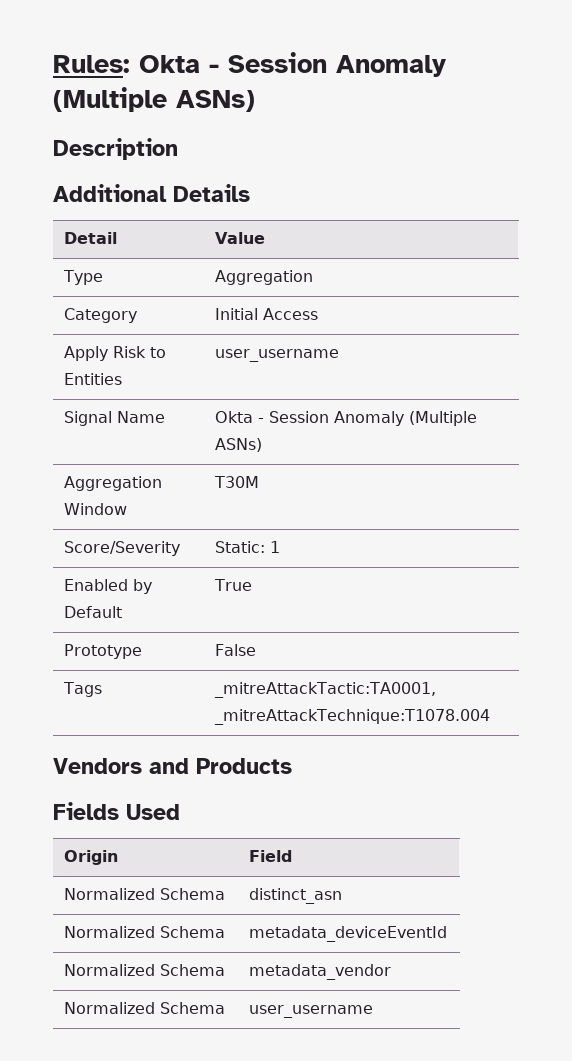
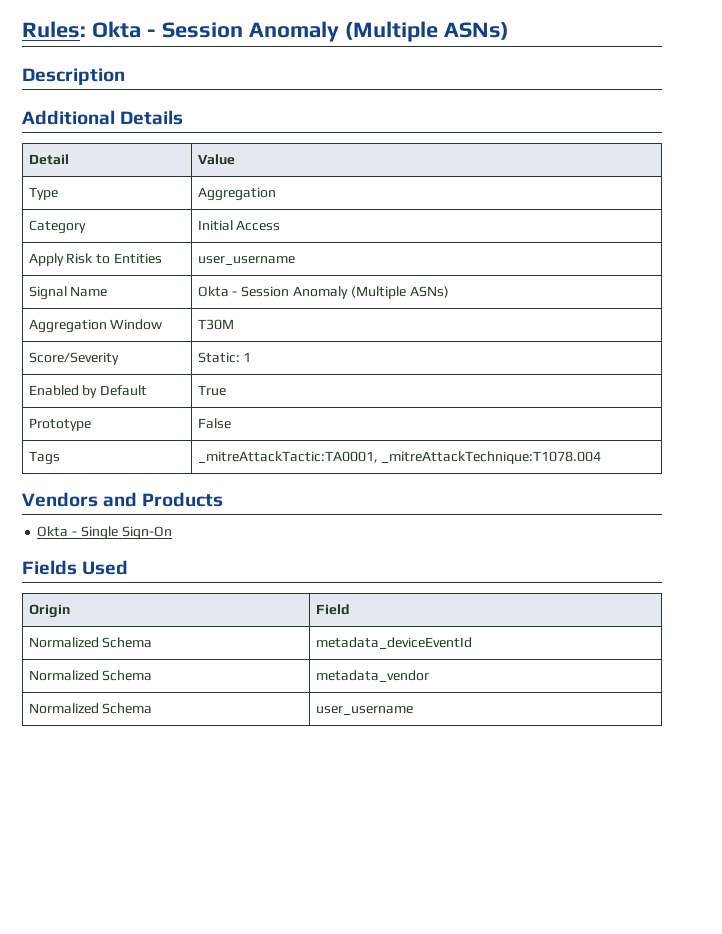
+ Okta - Single Sign-On
- Normalized Schema | distinct_asn

